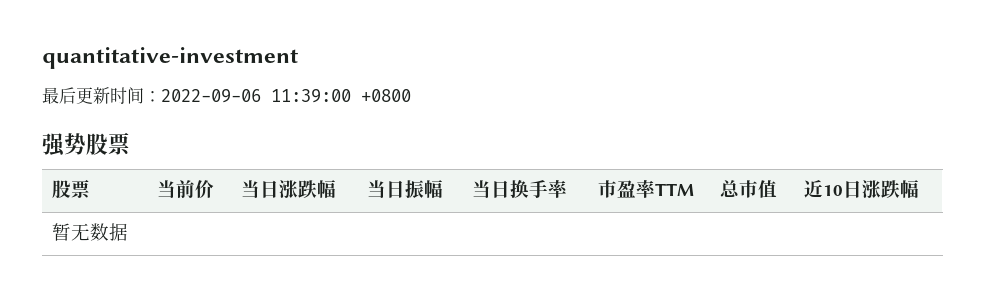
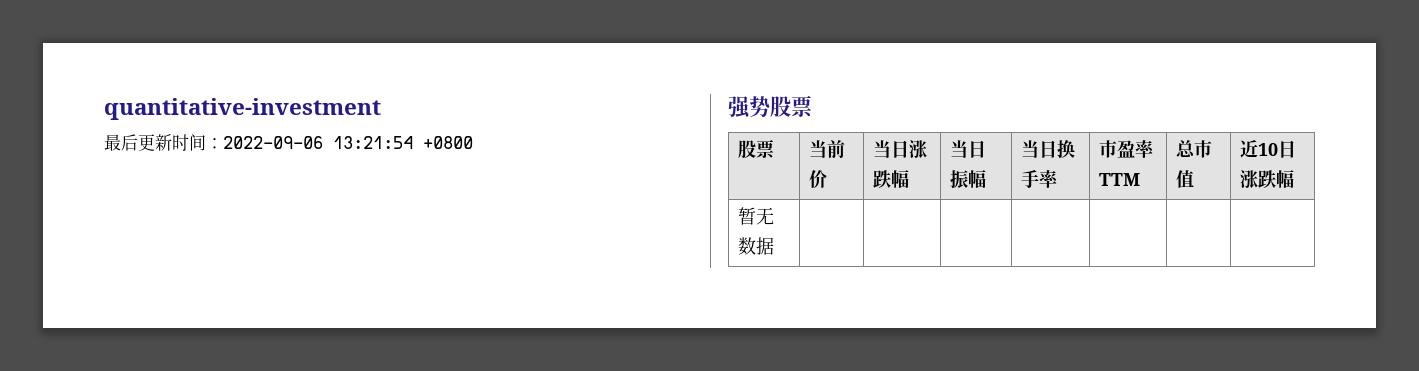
- 最后更新时间：2022-09-06 11:39:00 +0800
+ 最后更新时间：2022-09-06 13:21:54 +0800

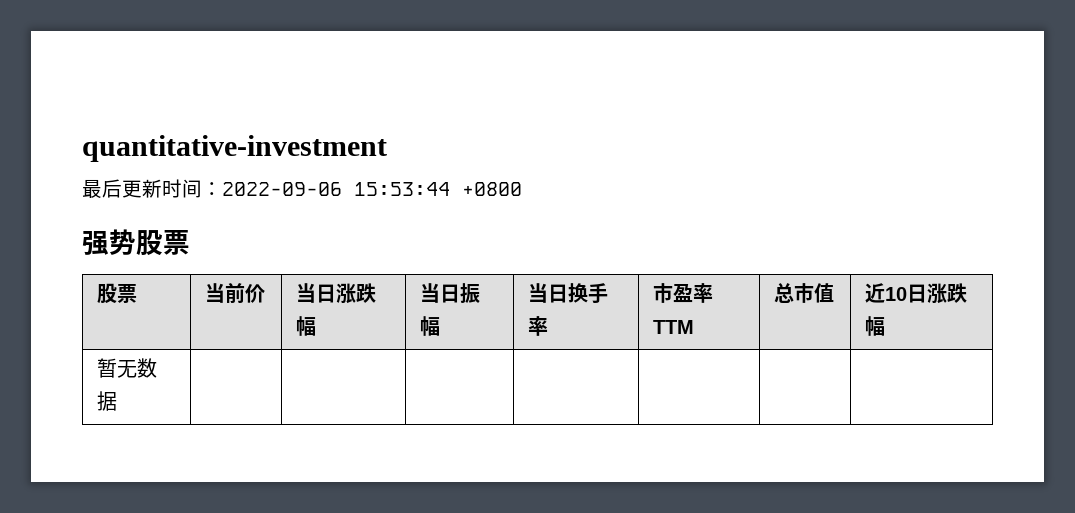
- 最后更新时间：2022-09-06 13:21:54 +0800
+ 最后更新时间：2022-09-06 15:53:44 +0800

